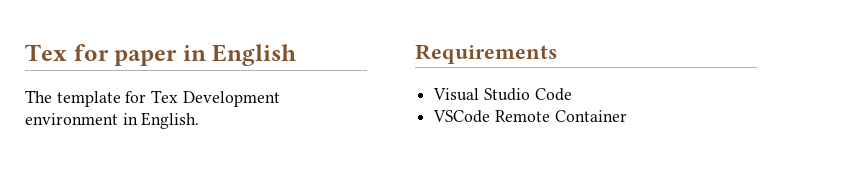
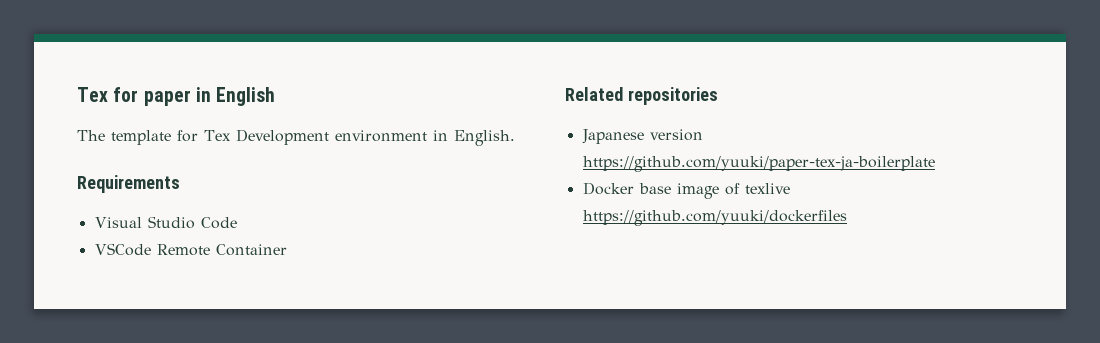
+ Related repositories
+ Japanese version https://github.com/yuuki/paper-tex-ja-boilerplate
+ Docker base image of texlive https://github.com/yuuki/dockerfiles

